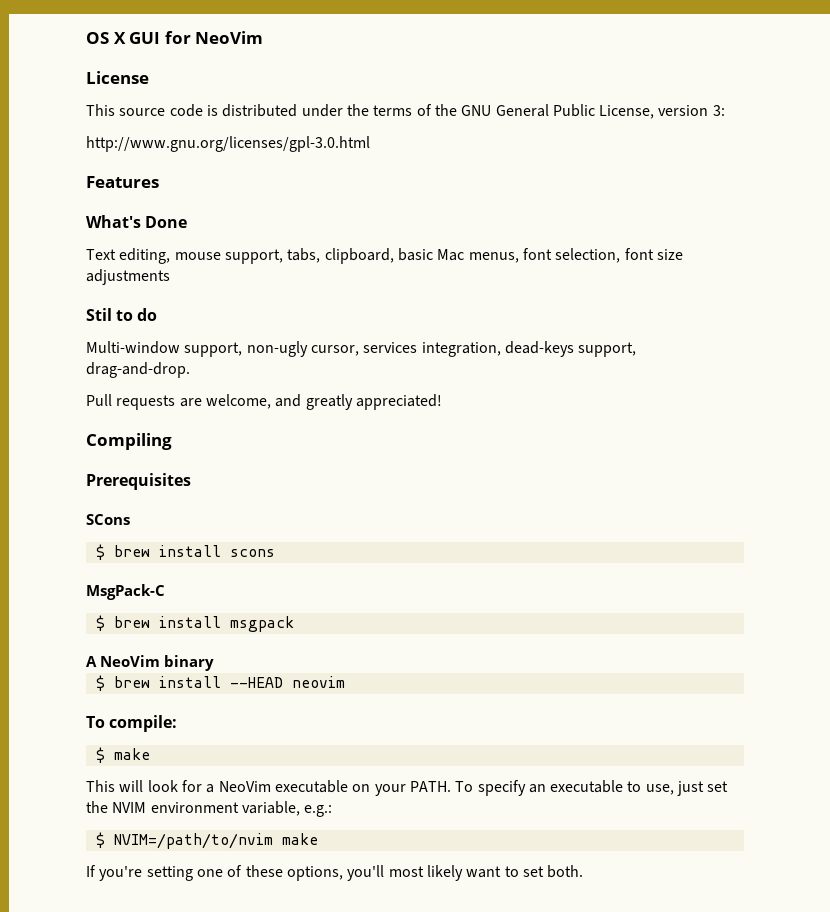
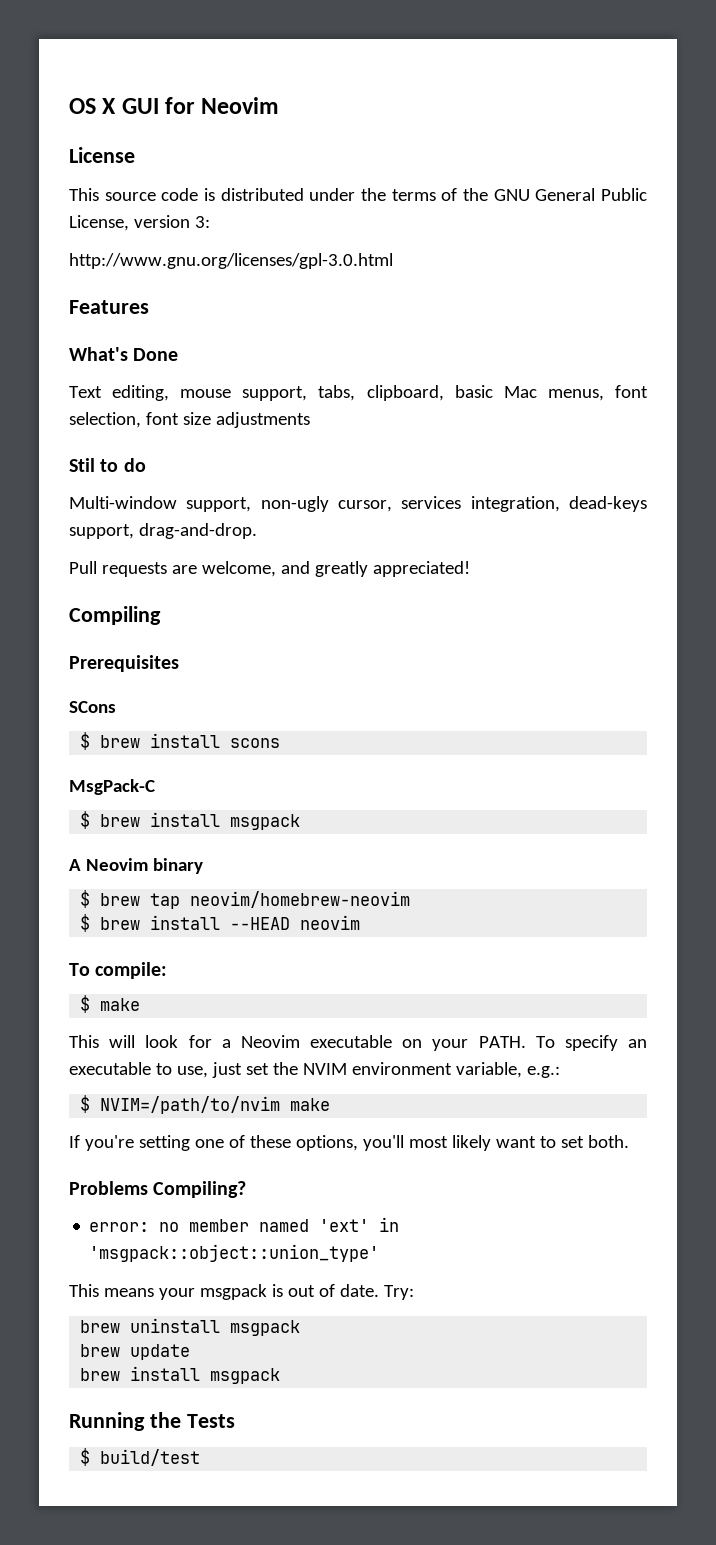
- OS X GUI for NeoVim
+ OS X GUI for Neovim
- A NeoVim binary
+ A Neovim binary
+ $ brew tap neovim/homebrew-neovim
- This will look for a NeoVim executable on your PATH.
+ This will look for a Neovim executable on your PATH.
+ Problems Compiling?
+ error: no member named 'ext' in 'msgpack::object::union_type'
+ This means your msgpack is out of date. Try:
+ brew uninstall msgpack
+ brew update
+ brew install msgpack
+ Running the Tests
+ $ build/test

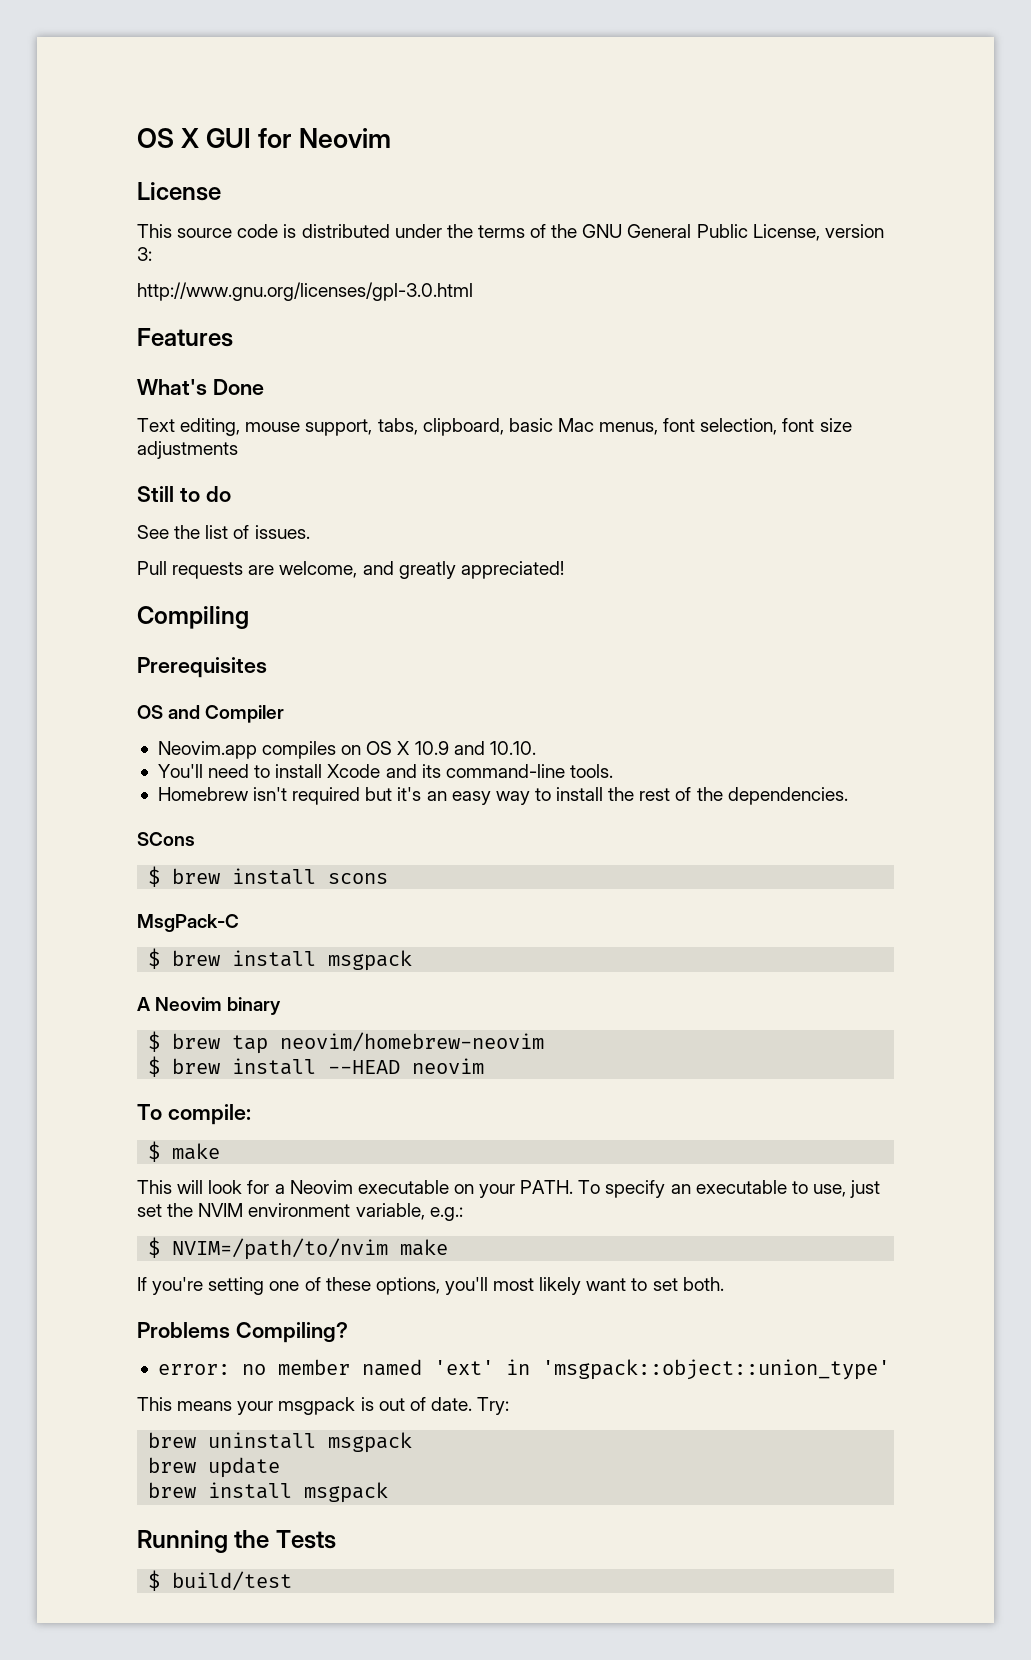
- Stil to do
+ Still to do
- Multi-window support, non-ugly cursor, services integration, dead-keys support, drag-and-drop.
+ See the list of issues.
+ OS and Compiler
+ Neovim.app compiles on OS X 10.9 and 10.10.
+ You'll need to install Xcode and its command-line tools.
+ Homebrew isn't required but it's an easy way to install the rest of the dependencies.

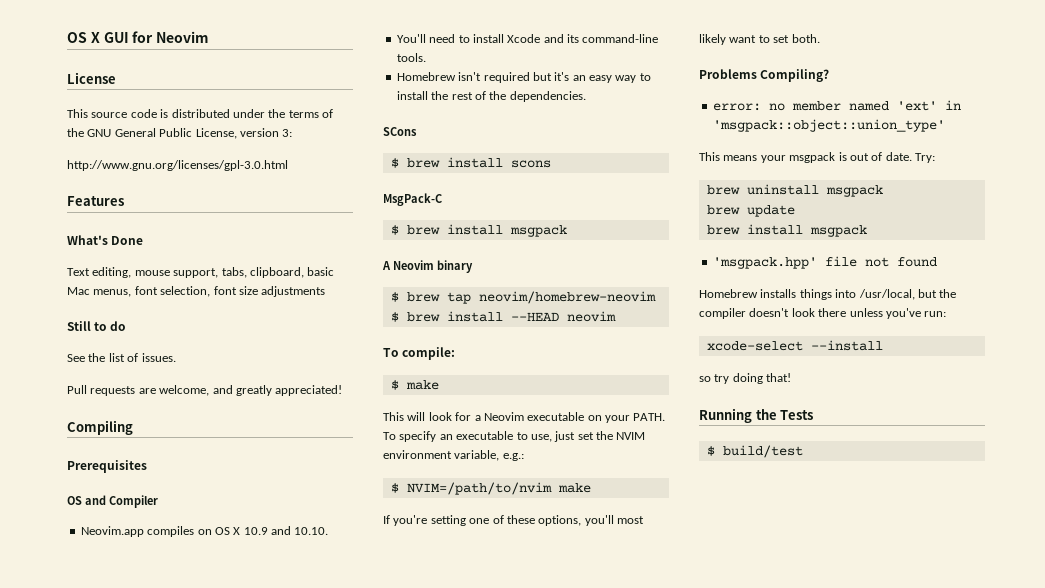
+ 'msgpack.hpp' file not found
+ Homebrew installs things into /usr/local, but the compiler doesn't look there unless you've run:
+ xcode-select --install
+ so try doing that!

